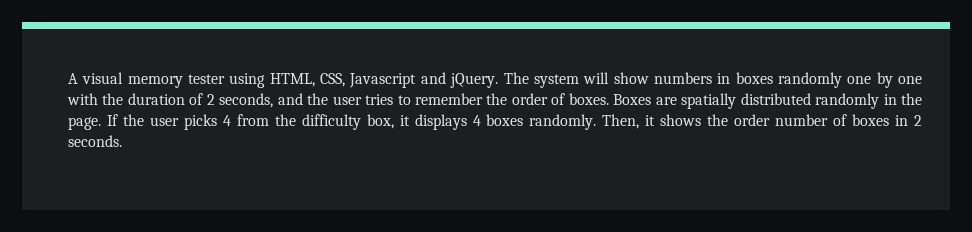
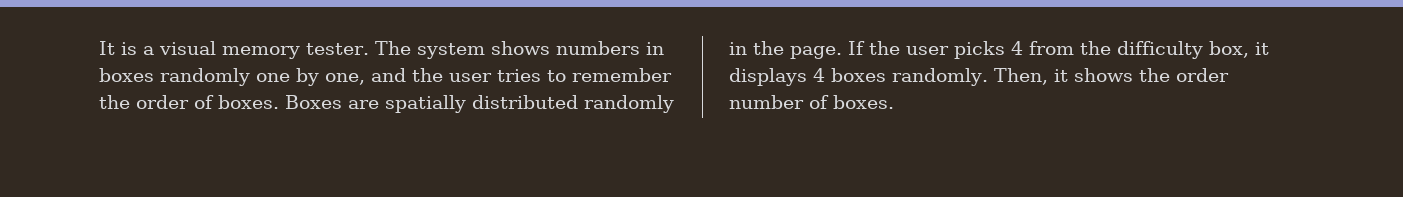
- A visual memory tester using HTML, CSS, Javascript and jQuery. The system will show numbers in boxes randomly one by one with the duration of 2 seconds, and the user tries to remember the order of boxes.
+ It is a visual memory tester. The system shows numbers in boxes randomly one by one, and the user tries to remember the order of boxes.
- Then, it shows the order number of boxes in 2 seconds.
+ Then, it shows the order number of boxes.

